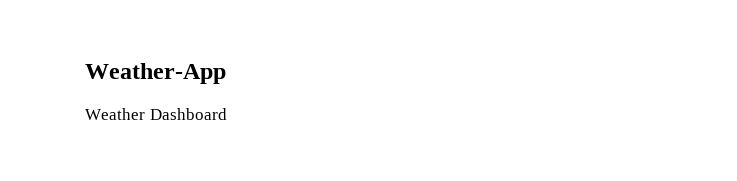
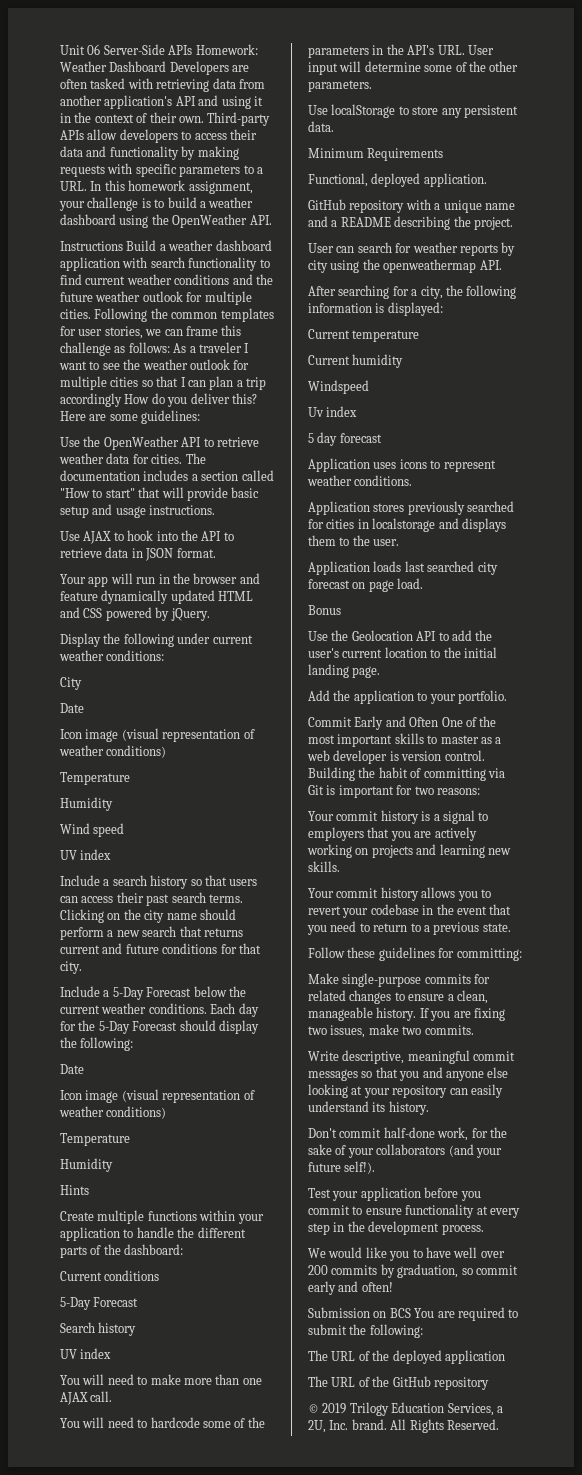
- Weather-App
- Weather Dashboard
+ Unit 06 Server-Side APIs Homework: Weather Dashboard Developers are often tasked with retrieving data from another application's API and using it in the context of their own. Third-party APIs allow developers to access their data and functionality by making requests with specific parameters to a URL. In this homework assignment, your challenge is to build a weather dashboard using the OpenWeather API.
+ Instructions Build a weather dashboard application with search functionality to find current weather conditions and the future weather outlook for multiple cities. Following the common templates for user stories, we can frame this challenge as follows: As a traveler I want to see the weather outlook for multiple cities so that I can plan a trip accordingly How do you deliver this? Here are some guidelines:
+ Use the OpenWeather API to retrieve weather data for cities. The documentation includes a section called "How to start" that will provide basic setup and usage instructions.
+ Use AJAX to hook into the API to retrieve data in JSON format.
+ Your app will run in the browser and feature dynamically updated HTML and CSS powered by jQuery.
+ Display the following under current weather conditions:
+ City
+ Date
+ Icon image (visual representation of weather conditions)
+ Temperature
+ Humidity
+ Wind speed
+ UV index
+ Include a search history so that users can access their past search terms. Clicking on the city name should perform a new search that returns current and future conditions for that city.
+ Include a 5-Day Forecast below the current weather conditions. Each day for the 5-Day Forecast should display the following:
+ Date
+ Icon image (visual representation of weather conditions)
+ Temperature
+ Humidity
+ Hints
+ Create multiple functions within your application to handle the different parts of the dashboard:
+ Current conditions
+ 5-Day Forecast
+ Search history
+ UV index
+ You will need to make more than one AJAX call.
+ You will need to hardcode some of the parameters in the API's URL. User input will determine some of the other parameters.
+ Use localStorage to store any persistent data.
+ Minimum Requirements
+ Functional, deployed application.
+ GitHub repository with a unique name and a README describing the project.
+ User can search for weather reports by city using the openweathermap API.
+ After searching for a city, the following information is displayed:
+ Current temperature
+ Current humidity
+ Windspeed
+ Uv index
+ 5 day forecast
+ Application uses icons to represent weather conditions.
+ Application stores previously searched for cities in localstorage and displays them to the user.
+ Application loads last searched city forecast on page load.
+ Bonus
+ Use the Geolocation API to add the user's current location to the initial landing page.
+ Add the application to your portfolio.
+ Commit Early and Often One of the most important skills to master as a web developer is version control. Building the habit of committing via Git is important for two reasons:
+ Your commit history is a signal to employers that you are actively working on projects and learning new skills.
+ Your commit history allows you to revert your codebase in the event that you need to return to a previous state.
+ Follow these guidelines for committing:
+ Make single-purpose commits for related changes to ensure a clean, manageable history. If you are fixing two issues, make two commits.
+ Write descriptive, meaningful commit messages so that you and anyone else looking at your repository can easily understand its history.
+ Don't commit half-done work, for the sake of your collaborators (and your future self!).
+ Test your application before you commit to ensure functionality at every step in the development process.
+ We would like you to have well over 200 commits by graduation, so commit early and often!
+ Submission on BCS You are required to submit the following:
+ The URL of the deployed application
+ The URL of the GitHub repository
+ © 2019 Trilogy Education Services, a 2U, Inc. brand. All Rights Reserved.

